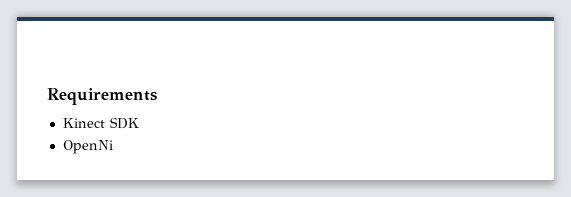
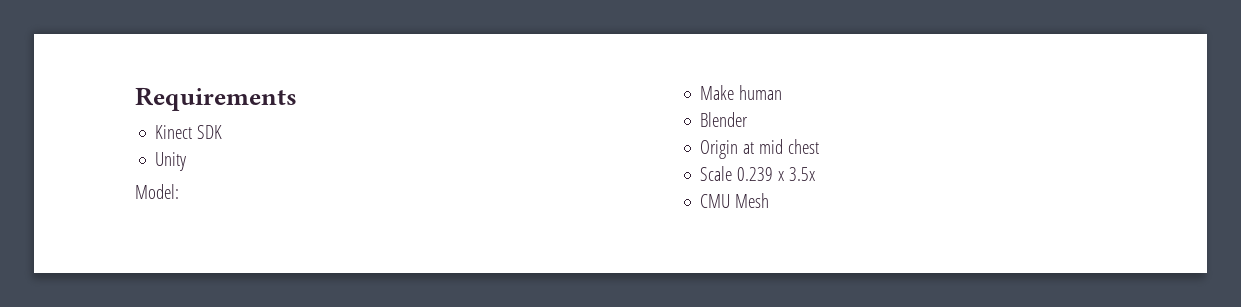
- OpenNi
+ Unity
+ Model:
+ Make human
+ Blender
+ Origin at mid chest
+ Scale 0.239 x 3.5x
+ CMU Mesh

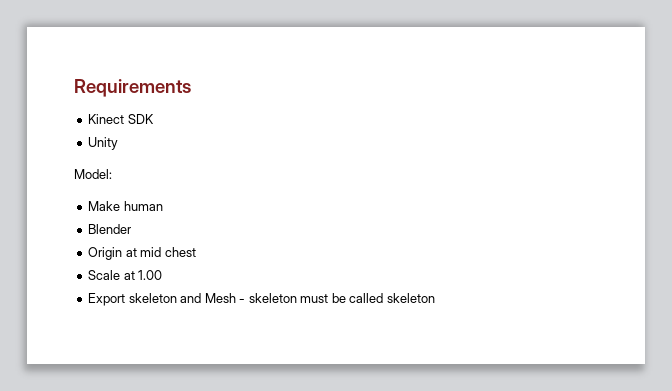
- Scale 0.239 x 3.5x
- CMU Mesh
+ Scale at 1.00
+ Export skeleton and Mesh - skeleton must be called skeleton

